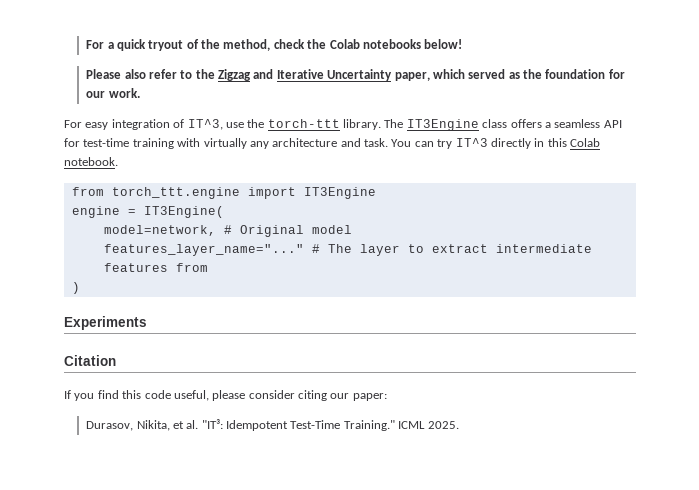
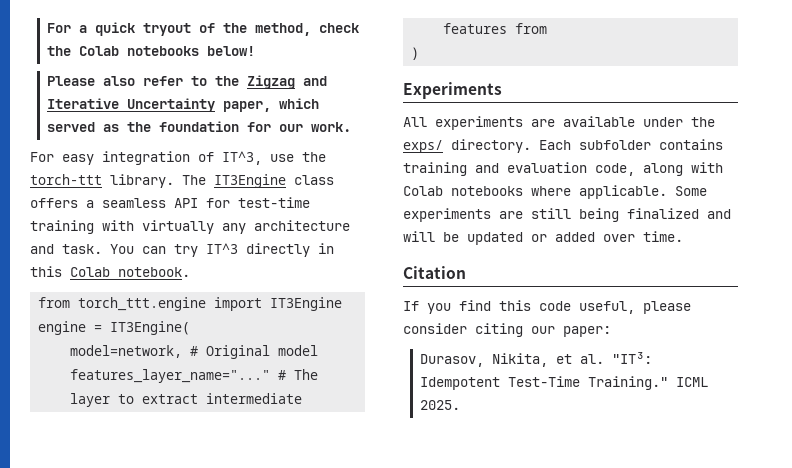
+ All experiments are available under the exps/ directory. Each subfolder contains training and evaluation code, along with Colab notebooks where applicable. Some experiments are still being finalized and will be updated or added over time.

